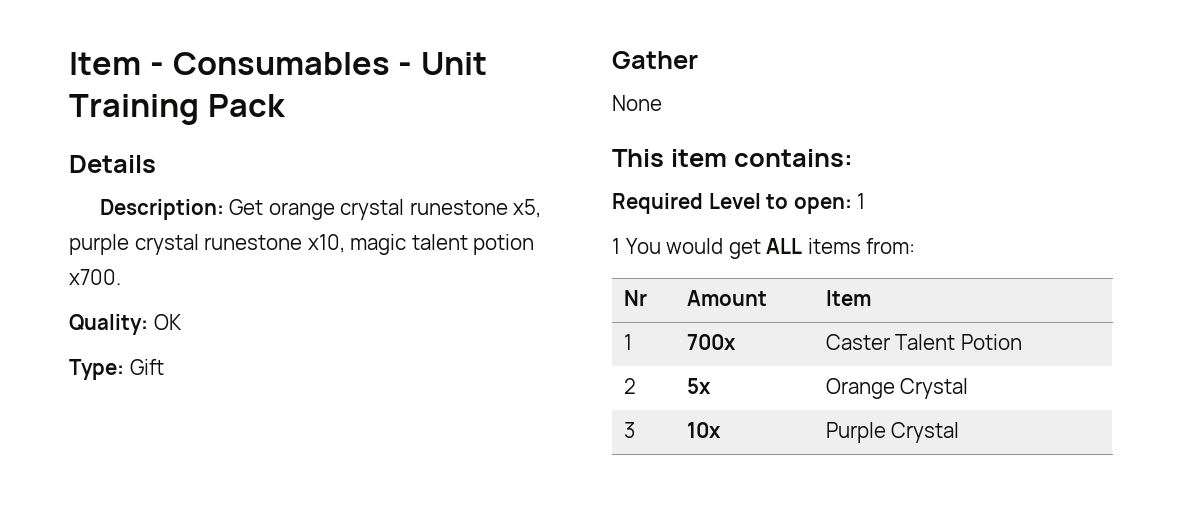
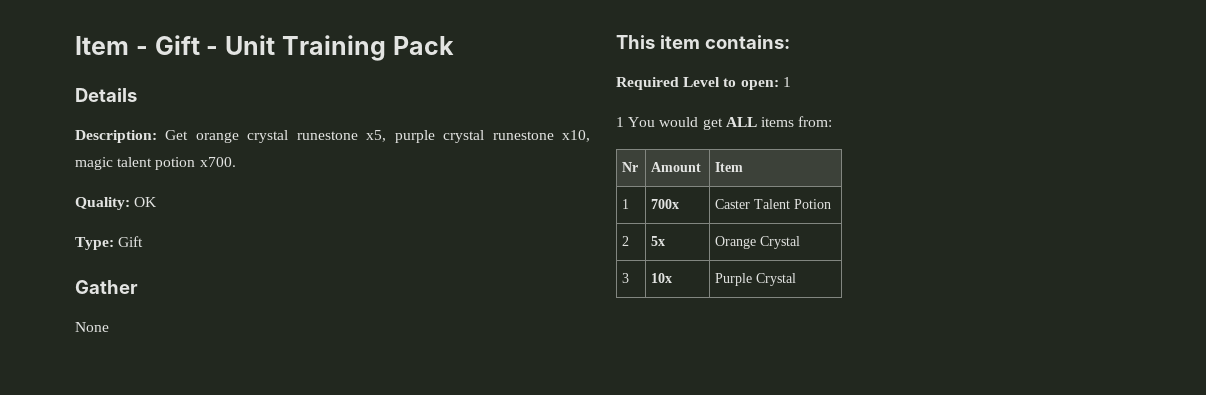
- Item - Consumables - Unit Training Pack
+ Item - Gift - Unit Training Pack

